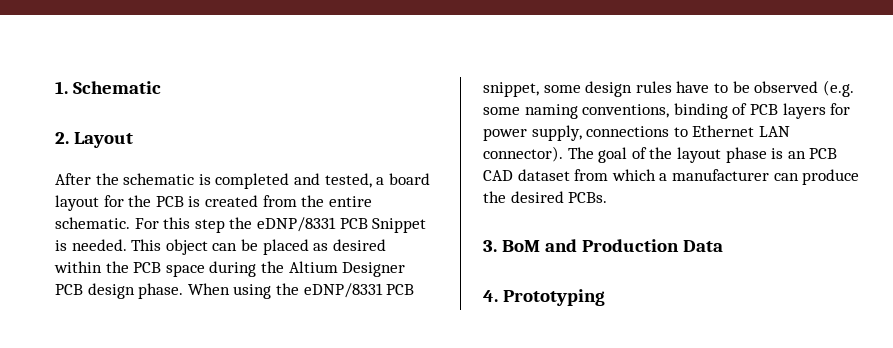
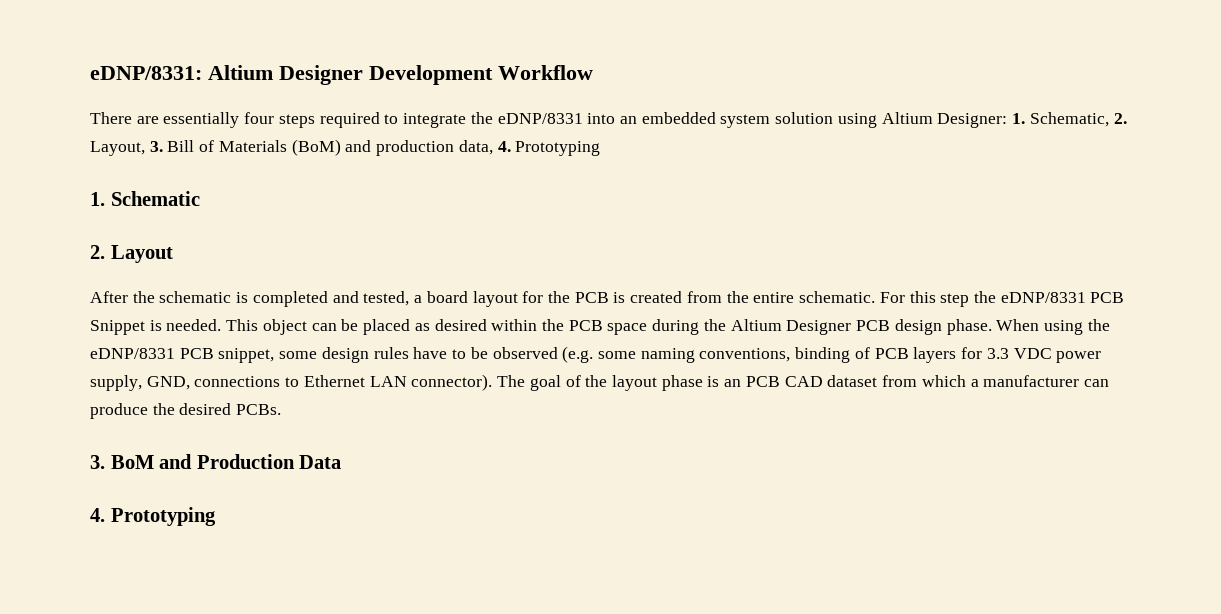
+ eDNP/8331: Altium Designer Development Workflow
+ There are essentially four steps required to integrate the eDNP/8331 into an embedded system solution using Altium Designer: 1. Schematic, 2. Layout, 3. Bill of Materials (BoM) and production data, 4. Prototyping
- When using the eDNP/8331 PCB snippet, some design rules have to be observed (e.g. some naming conventions, binding of PCB layers for power supply, connections to Ethernet LAN connector).
+ When using the eDNP/8331 PCB snippet, some design rules have to be observed (e.g. some naming conventions, binding of PCB layers for 3.3 VDC power supply, GND, connections to Ethernet LAN connector).

